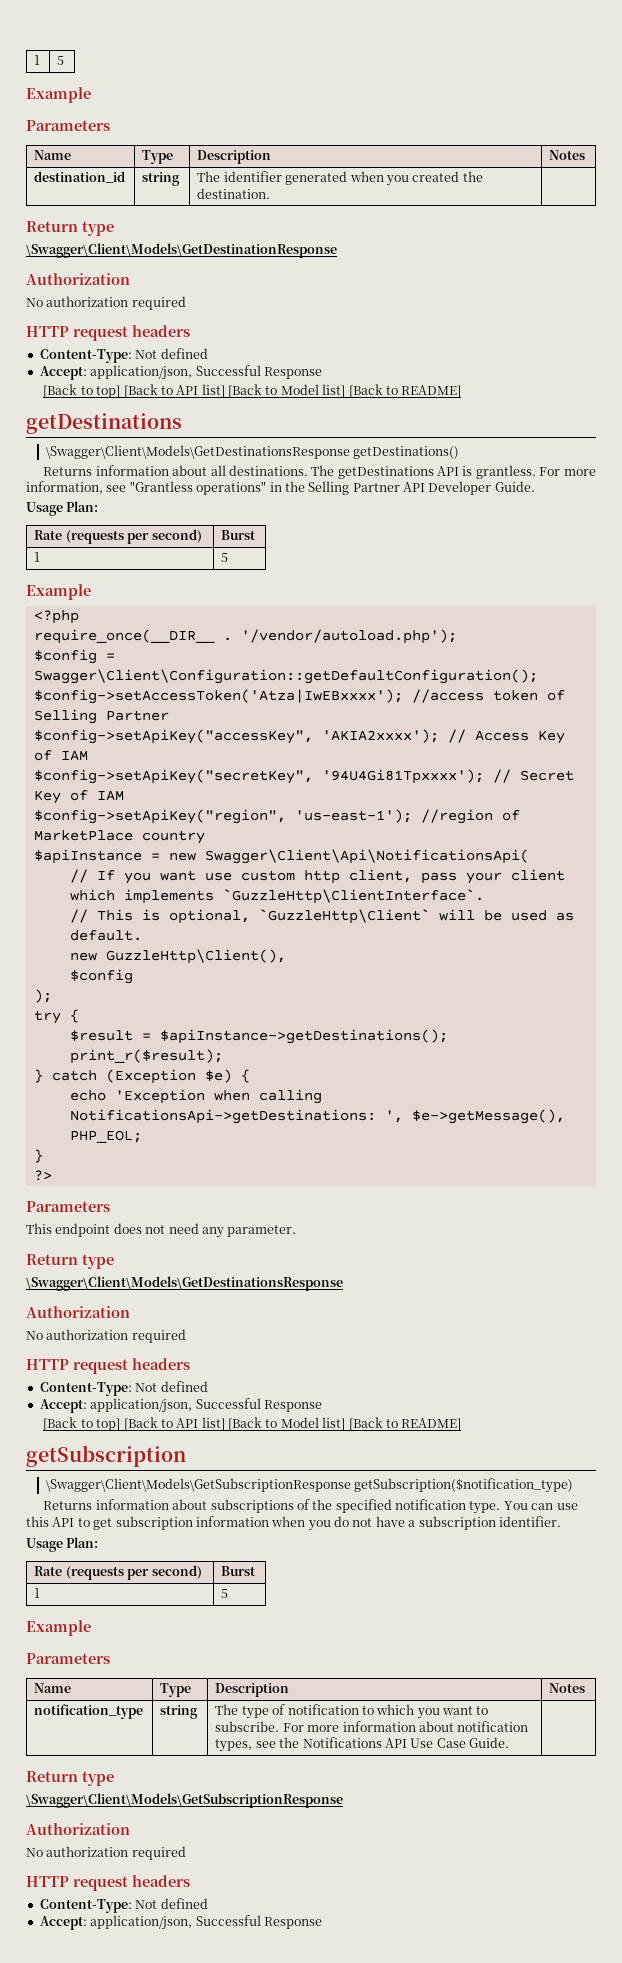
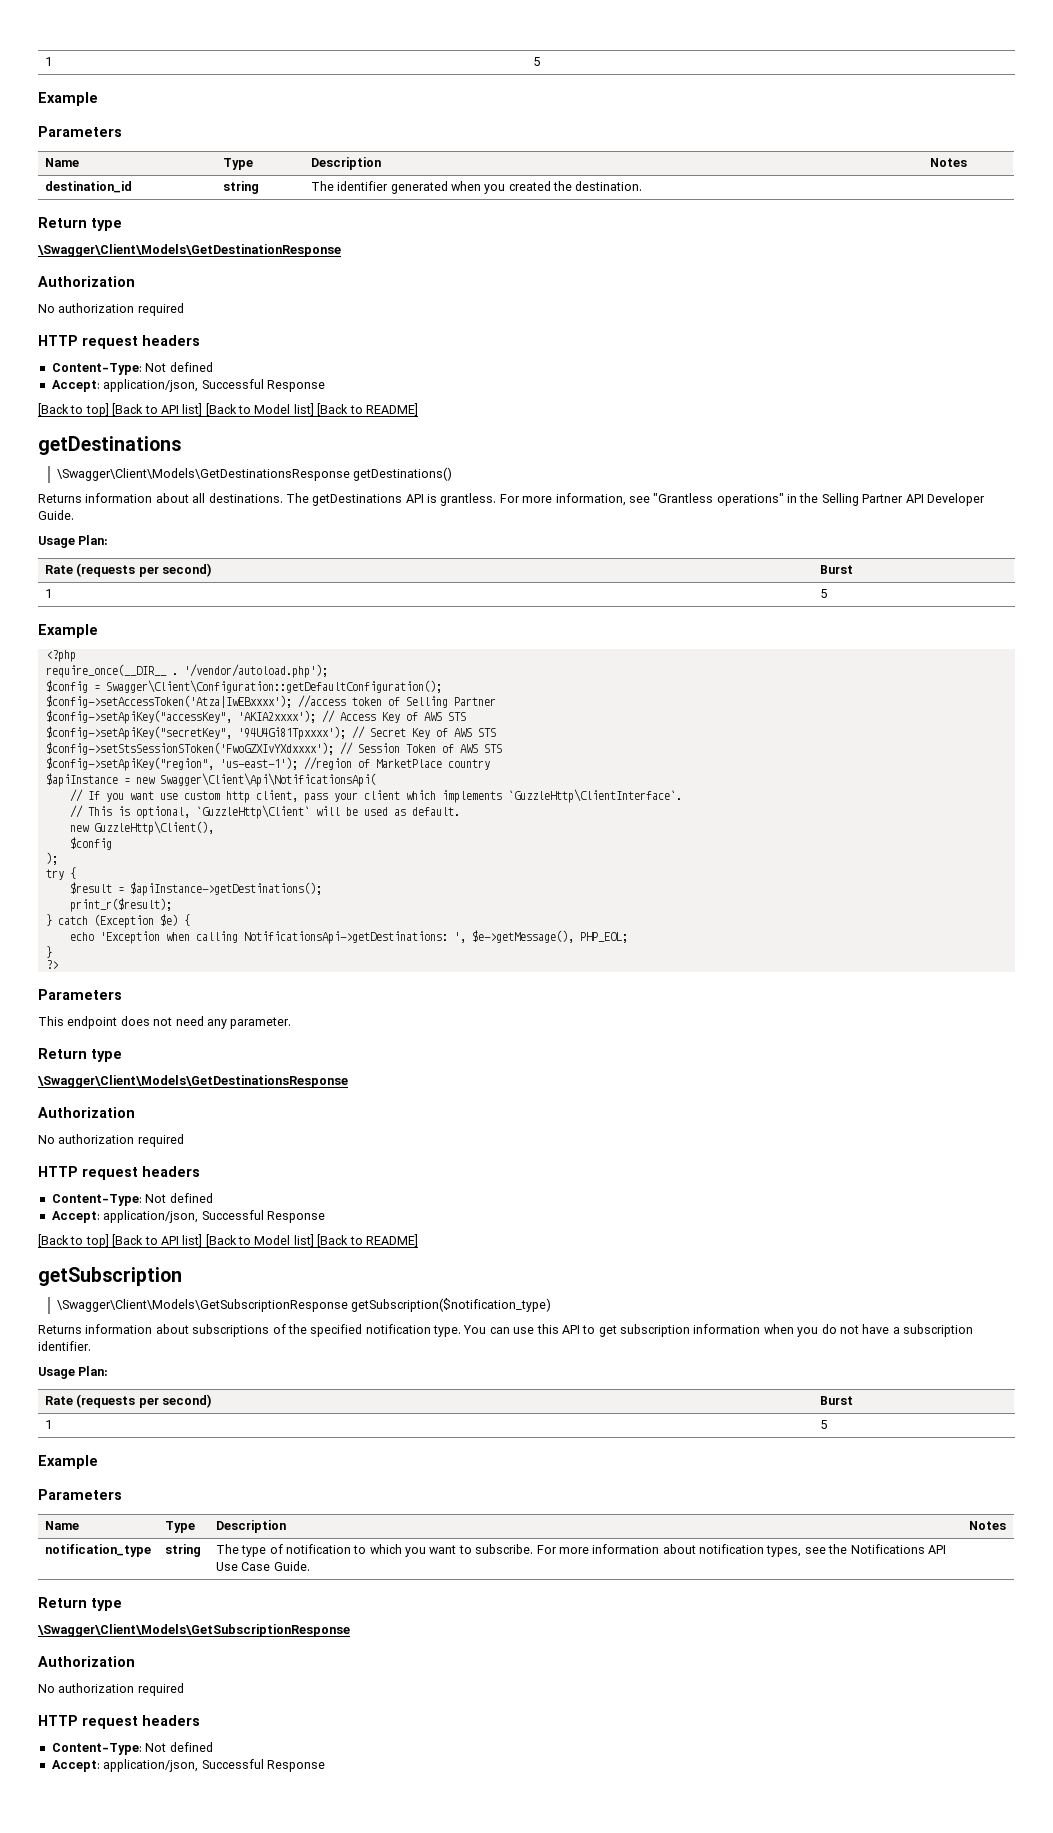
- $config->setApiKey("accessKey", 'AKIA2xxxx'); // Access Key of IAM
+ $config->setApiKey("accessKey", 'AKIA2xxxx'); // Access Key of AWS STS
- $config->setApiKey("secretKey", '94U4Gi81Tpxxxx'); // Secret Key of IAM
+ $config->setApiKey("secretKey", '94U4Gi81Tpxxxx'); // Secret Key of AWS STS
+ $config->setStsSessionSToken('FwoGZXIvYXdxxxx'); // Session Token of AWS STS

